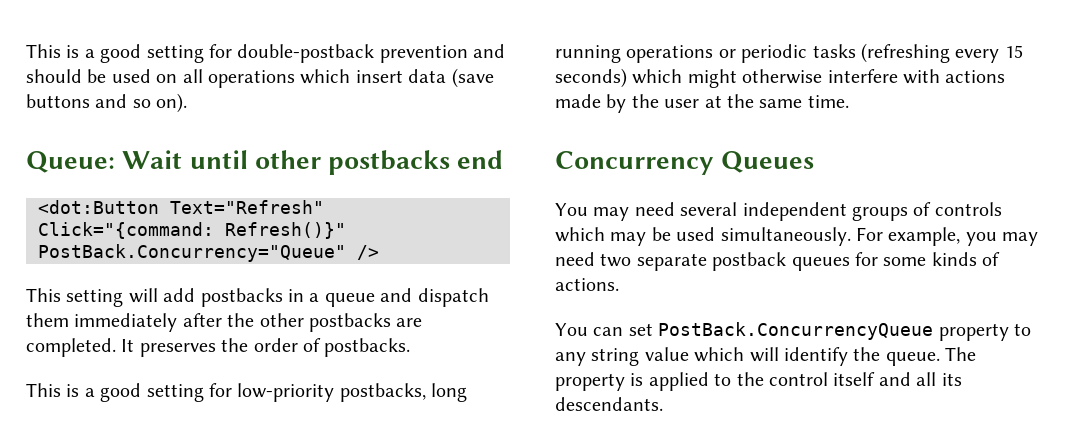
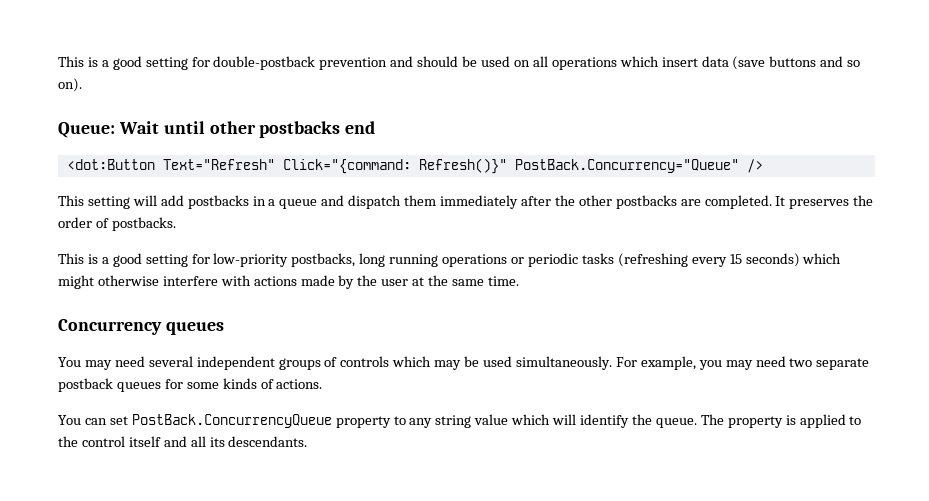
- Concurrency Queues
+ Concurrency queues

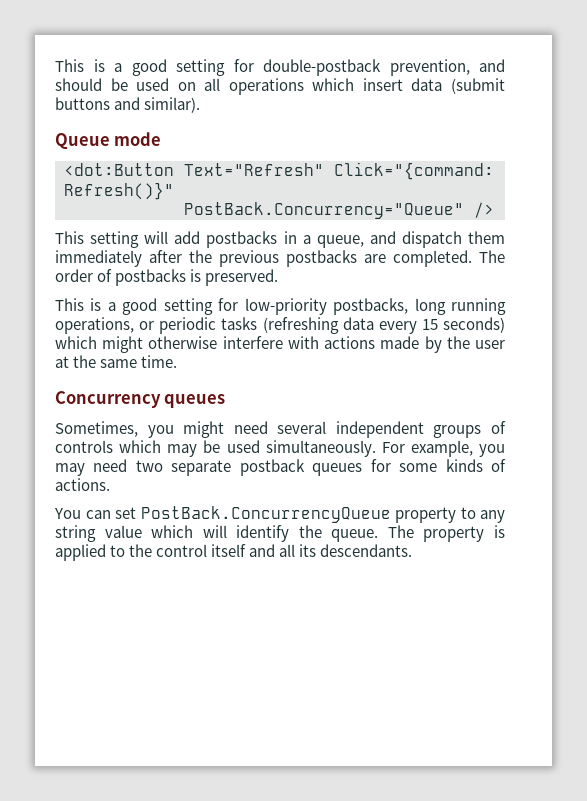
- This is a good setting for double-postback prevention and should be used on all operations which insert data (save buttons and so on).
- Queue: Wait until other postbacks end
+ This is a good setting for double-postback prevention, and should be used on all operations which insert data (submit buttons and similar).
+ Queue mode
- <dot:Button Text="Refresh" Click="{command: Refresh()}" PostBack.Concurrency="Queue" />
+ <dot:Button Text="Refresh" Click="{command: Refresh()}"
+ PostBack.Concurrency="Queue" />
- This setting will add postbacks in a queue and dispatch them immediately after the other postbacks are completed.
+ This setting will add postbacks in a queue, and dispatch them immediately after the previous postbacks are completed.
- It preserves the order of postbacks.
+ The order of postbacks is preserved.
- This is a good setting for low-priority postbacks, long running operations or periodic tasks (refreshing every 15 seconds) which might otherwise interfere with actions made by the user at the same time.
+ This is a good setting for low-priority postbacks, long running operations, or periodic tasks (refreshing data every 15 seconds) which might otherwise interfere with actions made by the user at the same time.
- You may need several independent groups of controls which may be used simultaneously.
+ Sometimes, you might need several independent groups of controls which may be used simultaneously.

